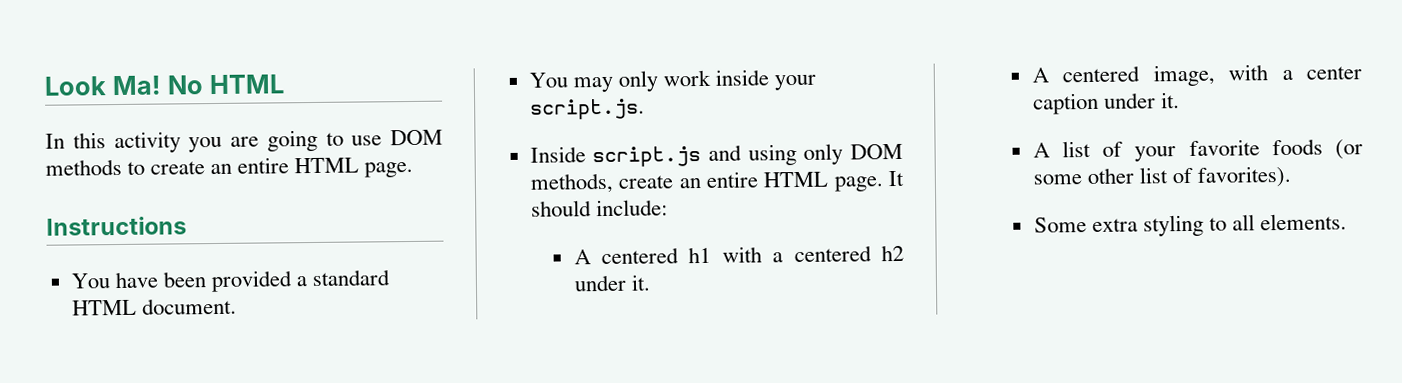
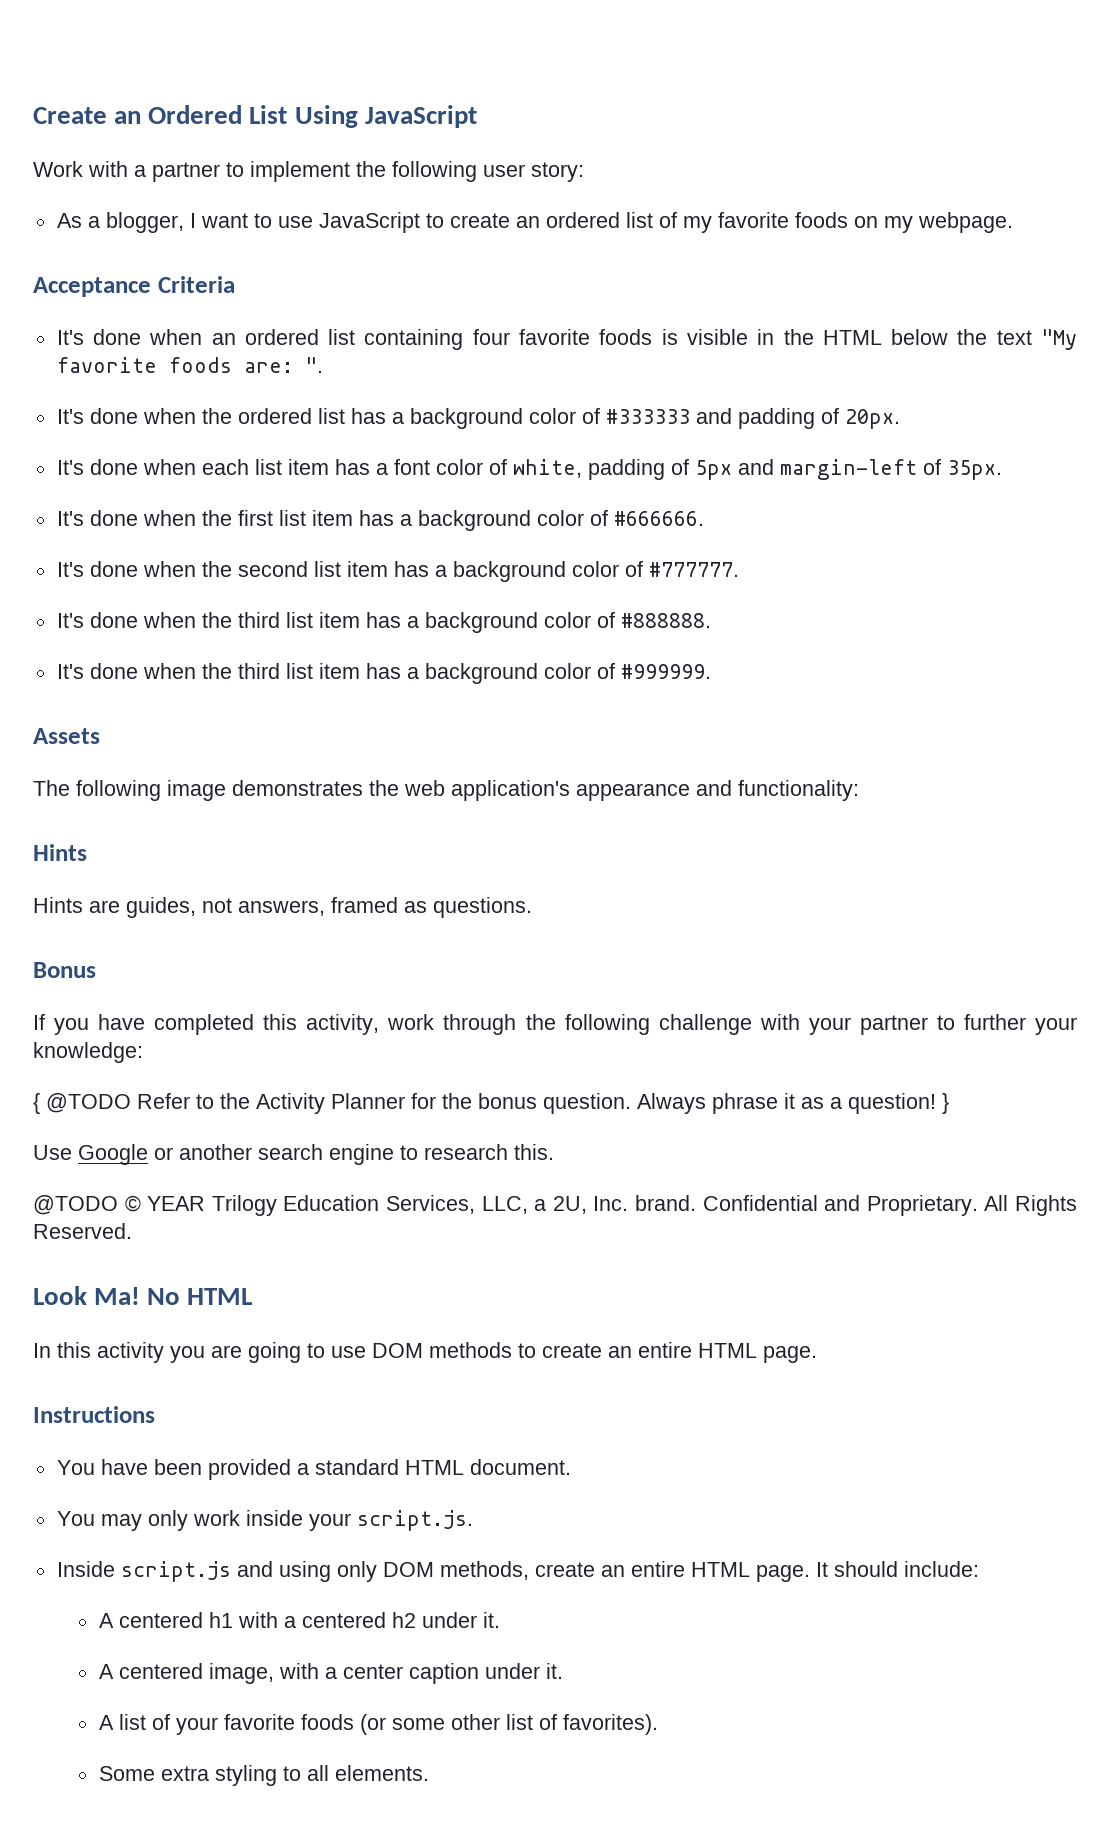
+ Create an Ordered List Using JavaScript
+ Work with a partner to implement the following user story:
+ As a blogger, I want to use JavaScript to create an ordered list of my favorite foods on my webpage.
+ Acceptance Criteria
+ It's done when an ordered list containing four favorite foods is visible in the HTML below the text "My favorite foods are: ".
+ It's done when the ordered list has a background color of #333333 and padding of 20px.
+ It's done when each list item has a font color of white, padding of 5px and margin-left of 35px.
+ It's done when the first list item has a background color of #666666.
+ It's done when the second list item has a background color of #777777.
+ It's done when the third list item has a background color of #888888.
+ It's done when the third list item has a background color of #999999.
+ Assets
+ The following image demonstrates the web application's appearance and functionality:
+ Hints
+ Hints are guides, not answers, framed as questions.
+ Bonus
+ If you have completed this activity, work through the following challenge with your partner to further your knowledge:
+ { @TODO Refer to the Activity Planner for the bonus question. Always phrase it as a question! }
+ Use Google or another search engine to research this.
+ @TODO © YEAR Trilogy Education Services, LLC, a 2U, Inc. brand. Confidential and Proprietary. All Rights Reserved.

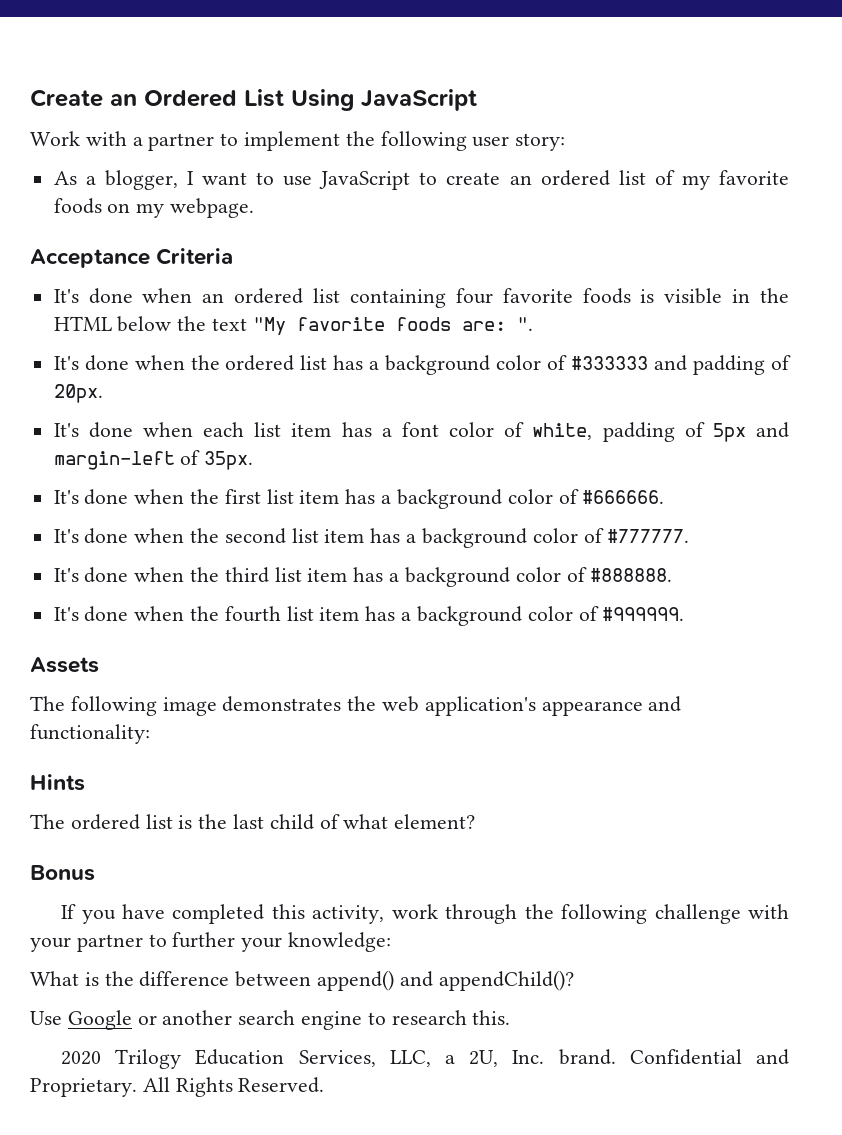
- It's done when the third list item has a background color of #999999.
+ It's done when the fourth list item has a background color of #999999.
- Hints are guides, not answers, framed as questions.
+ The ordered list is the last child of what element?
- { @TODO Refer to the Activity Planner for the bonus question. Always phrase it as a question! }
+ What is the difference between append() and appendChild()?
- @TODO © YEAR Trilogy Education Services, LLC, a 2U, Inc. brand.
+ 2020 Trilogy Education Services, LLC, a 2U, Inc. brand.
- Look Ma! No HTML
- In this activity you are going to use DOM methods to create an entire HTML page.
- Instructions
- You have been provided a standard HTML document.
- You may only work inside your script.js.
- Inside script.js and using only DOM methods, create an entire HTML page. It should include:
- A centered h1 with a centered h2 under it.
- A centered image, with a center caption under it.
- A list of your favorite foods (or some other list of favorites).
- Some extra styling to all elements.

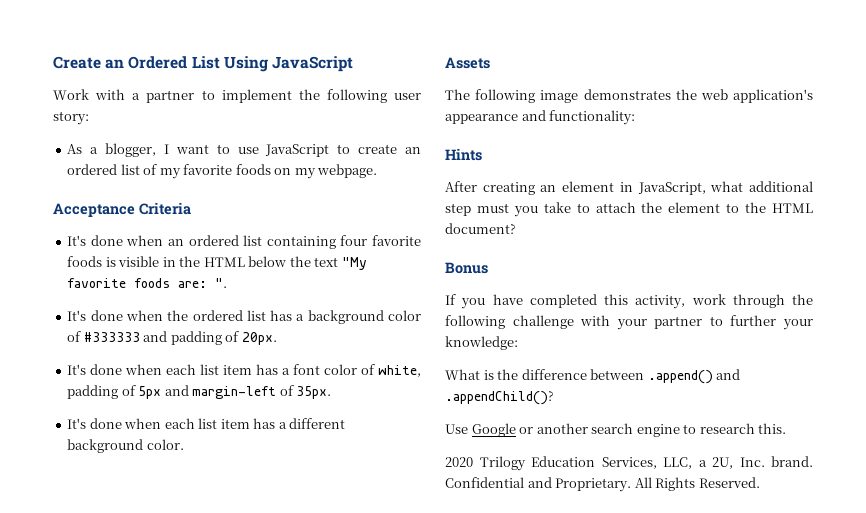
- It's done when the first list item has a background color of #666666.
- It's done when the second list item has a background color of #777777.
- It's done when the third list item has a background color of #888888.
- It's done when the fourth list item has a background color of #999999.
+ It's done when each list item has a different background color.
- The ordered list is the last child of what element?
+ After creating an element in JavaScript, what additional step must you take to attach the element to the HTML document?
- What is the difference between append() and appendChild()?
+ What is the difference between .append() and .appendChild()?

